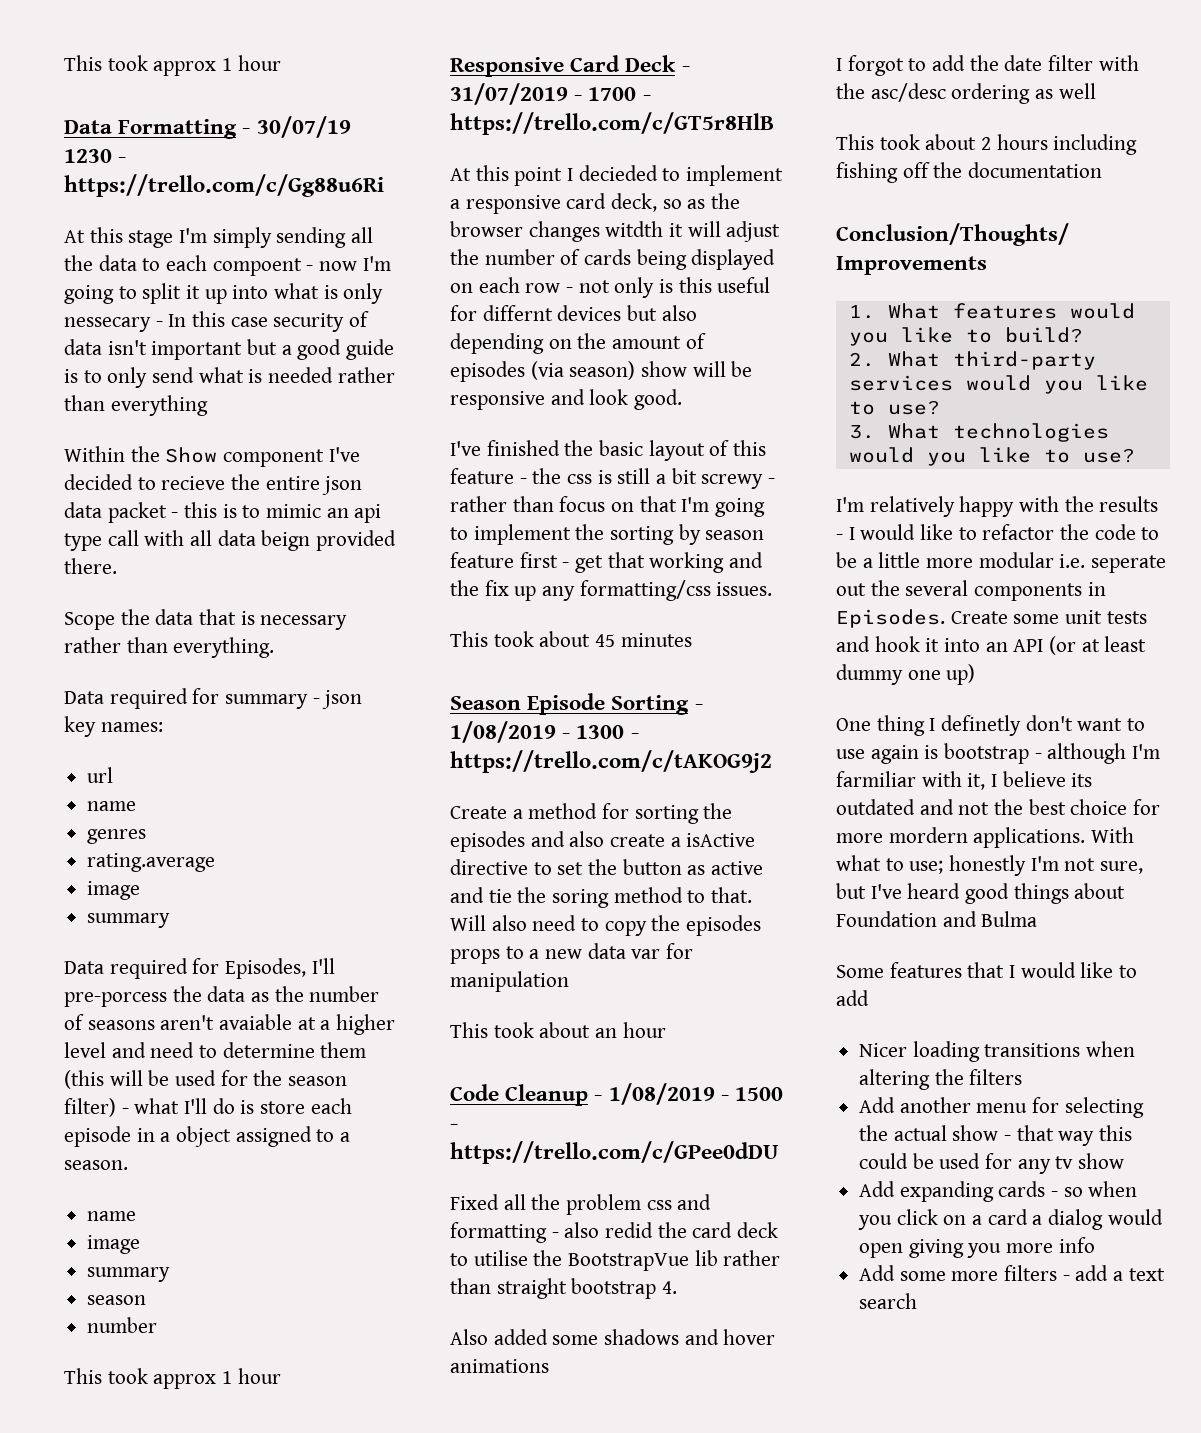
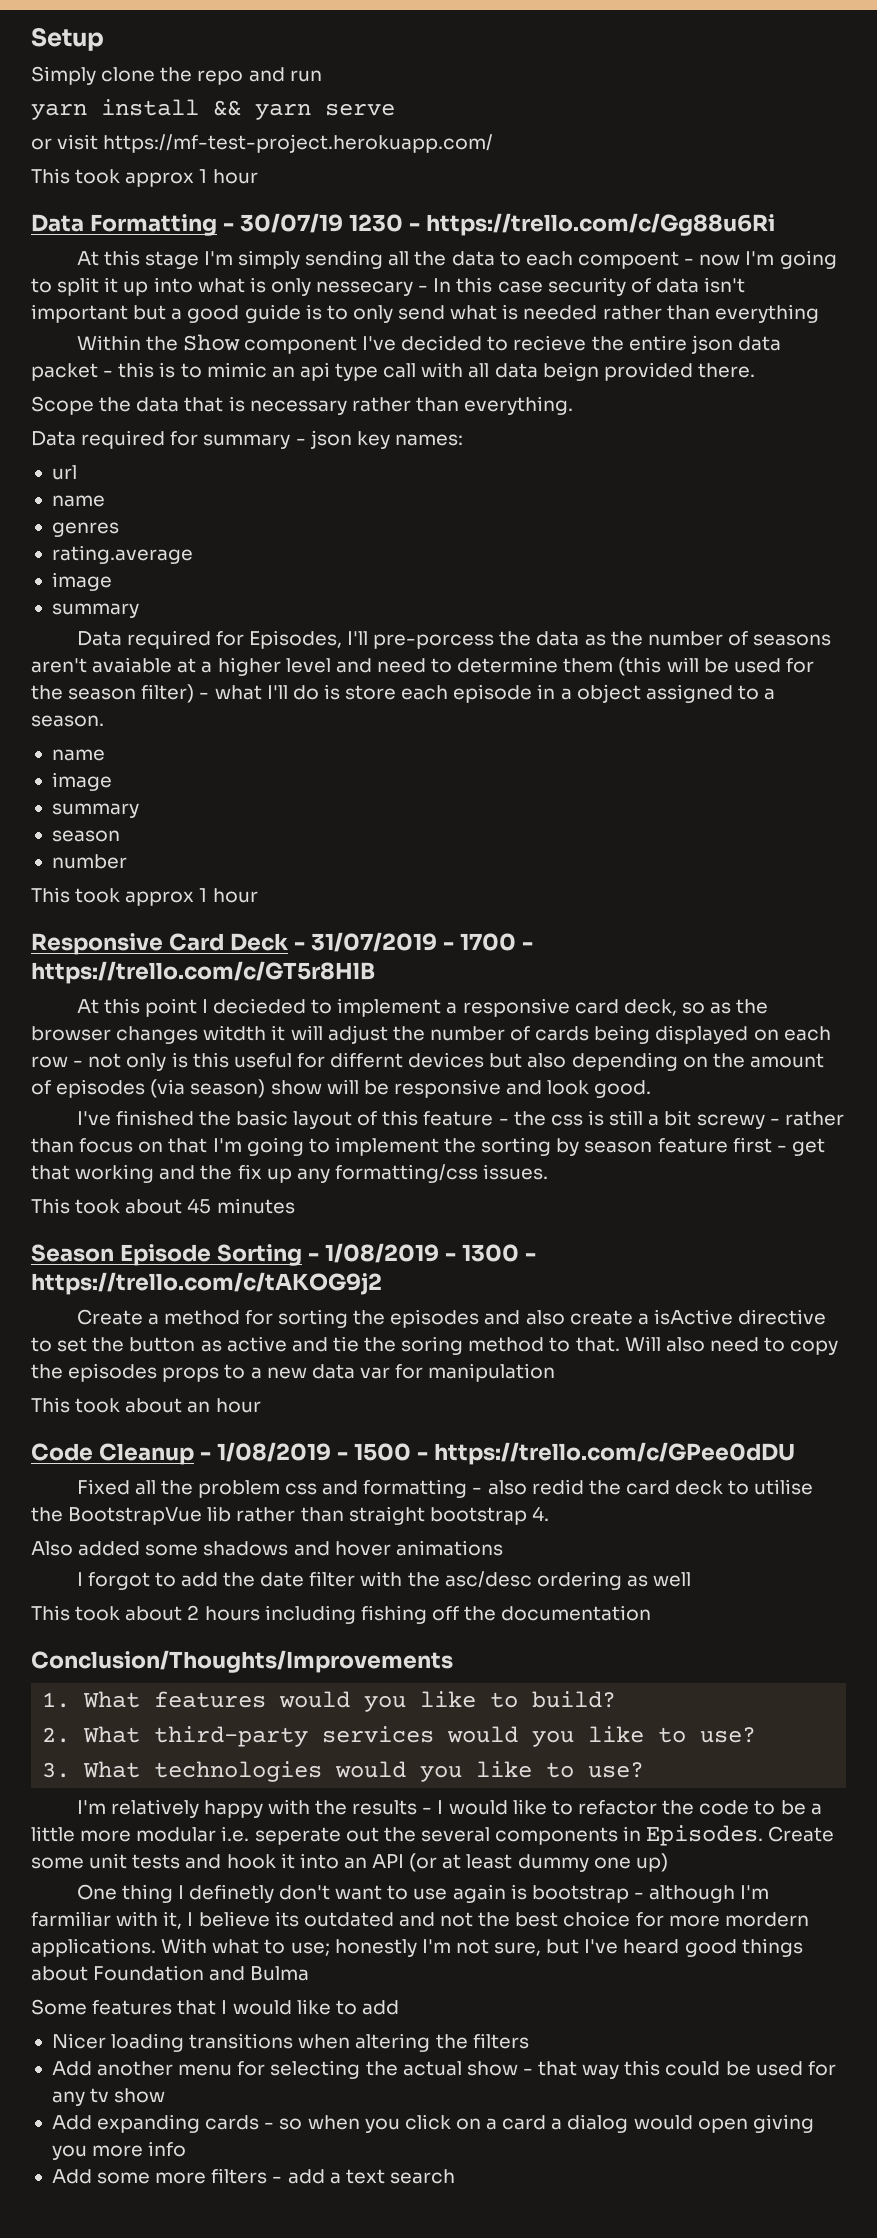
+ Setup
+ Simply clone the repo and run
+ yarn install && yarn serve
+ or visit https://mf-test-project.herokuapp.com/

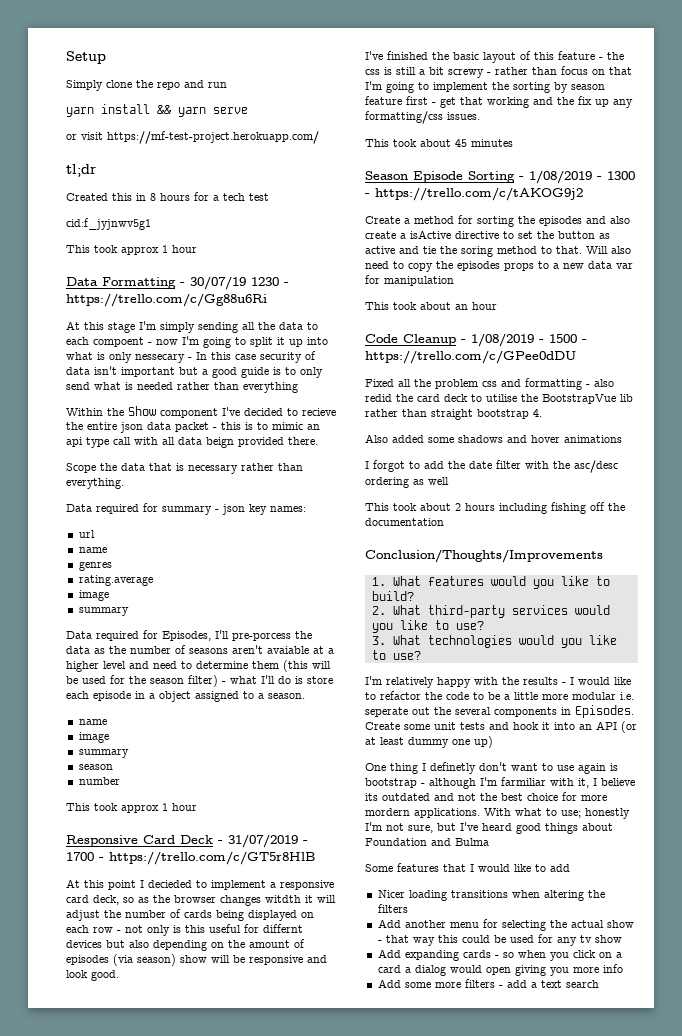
+ tl;dr
+ Created this in 8 hours for a tech test
+ cid:f_jyjnwv5g1

